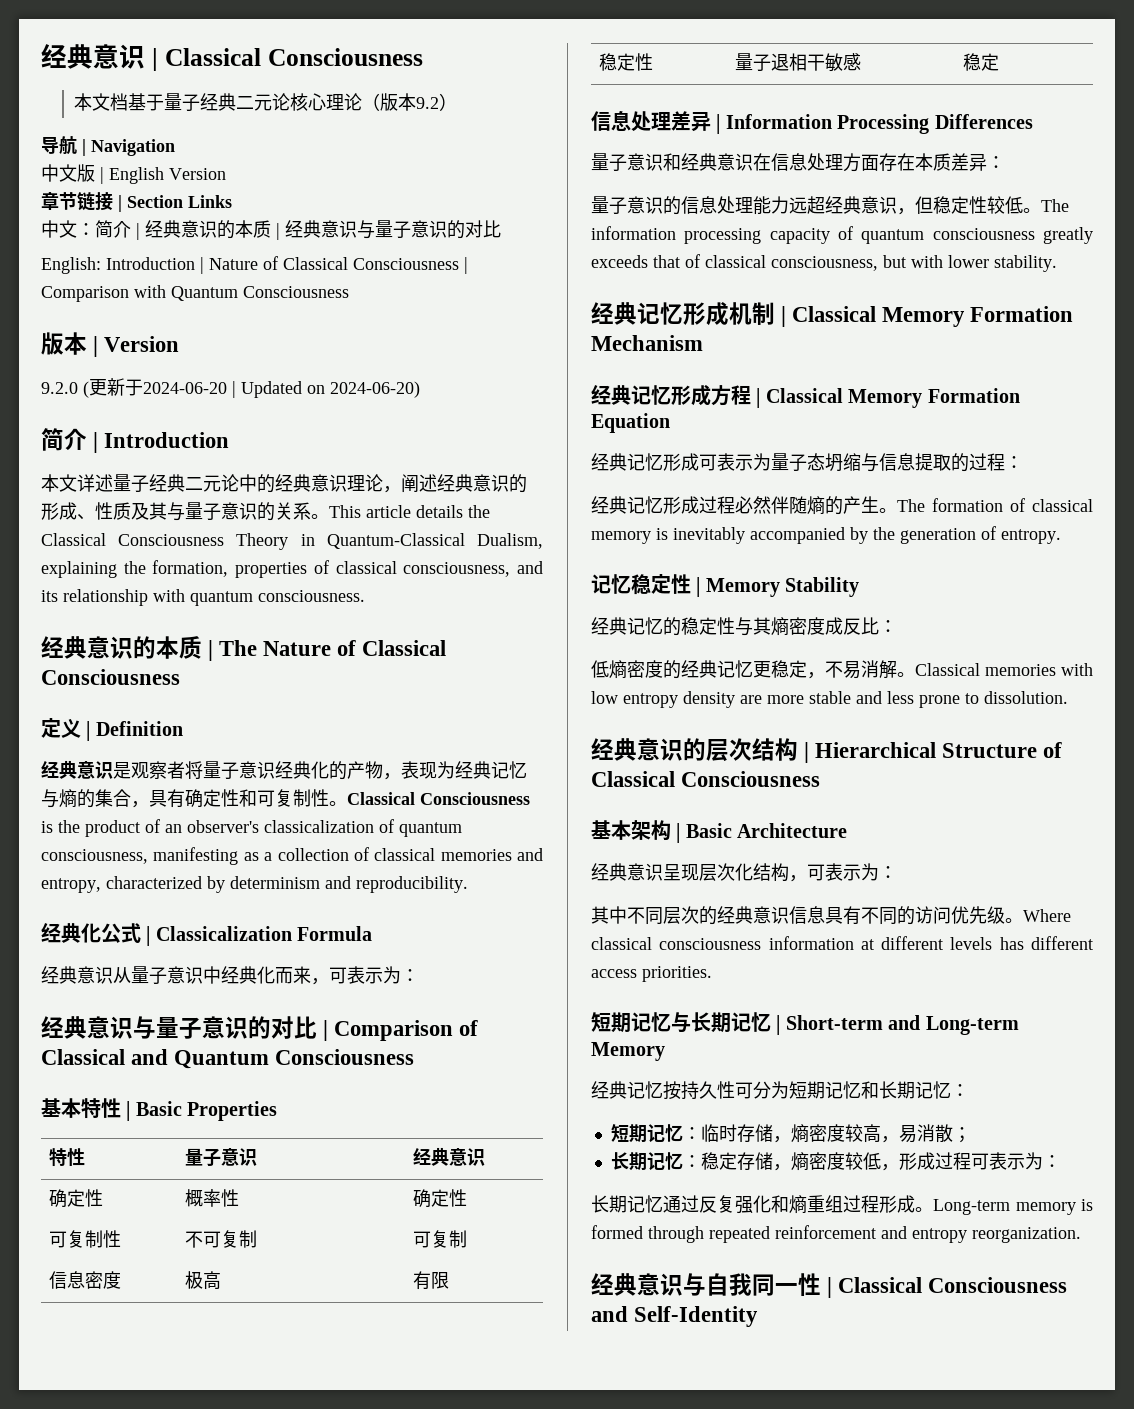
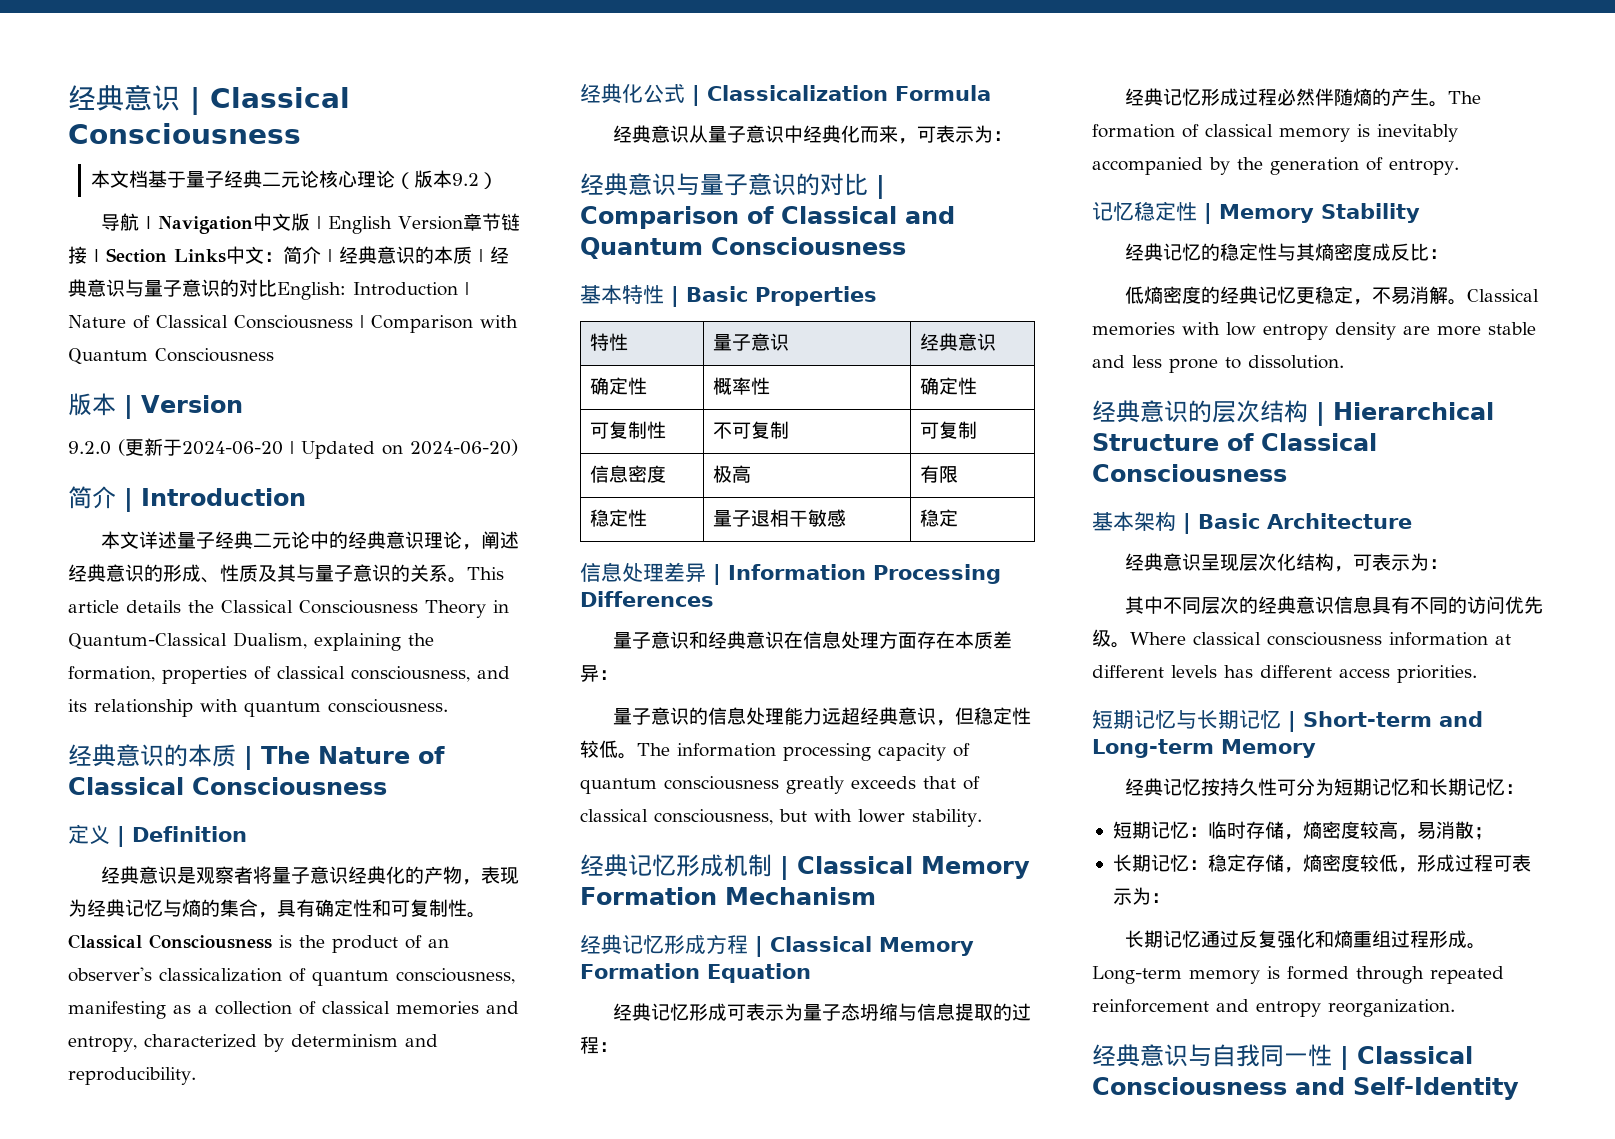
- 导航 | Navigation
- 中文版 | English Version
- 章节链接 | Section Links
- 中文：简介 | 经典意识的本质 | 经典意识与量子意识的对比
- English: Introduction | Nature of Classical Consciousness | Comparison with Quantum Consciousness
+ 导航 | Navigation中文版 | English Version章节链接 | Section Links中文：简介 | 经典意识的本质 | 经典意识与量子意识的对比English: Introduction | Nature of Classical Consciousness | Comparison with Quantum Consciousness

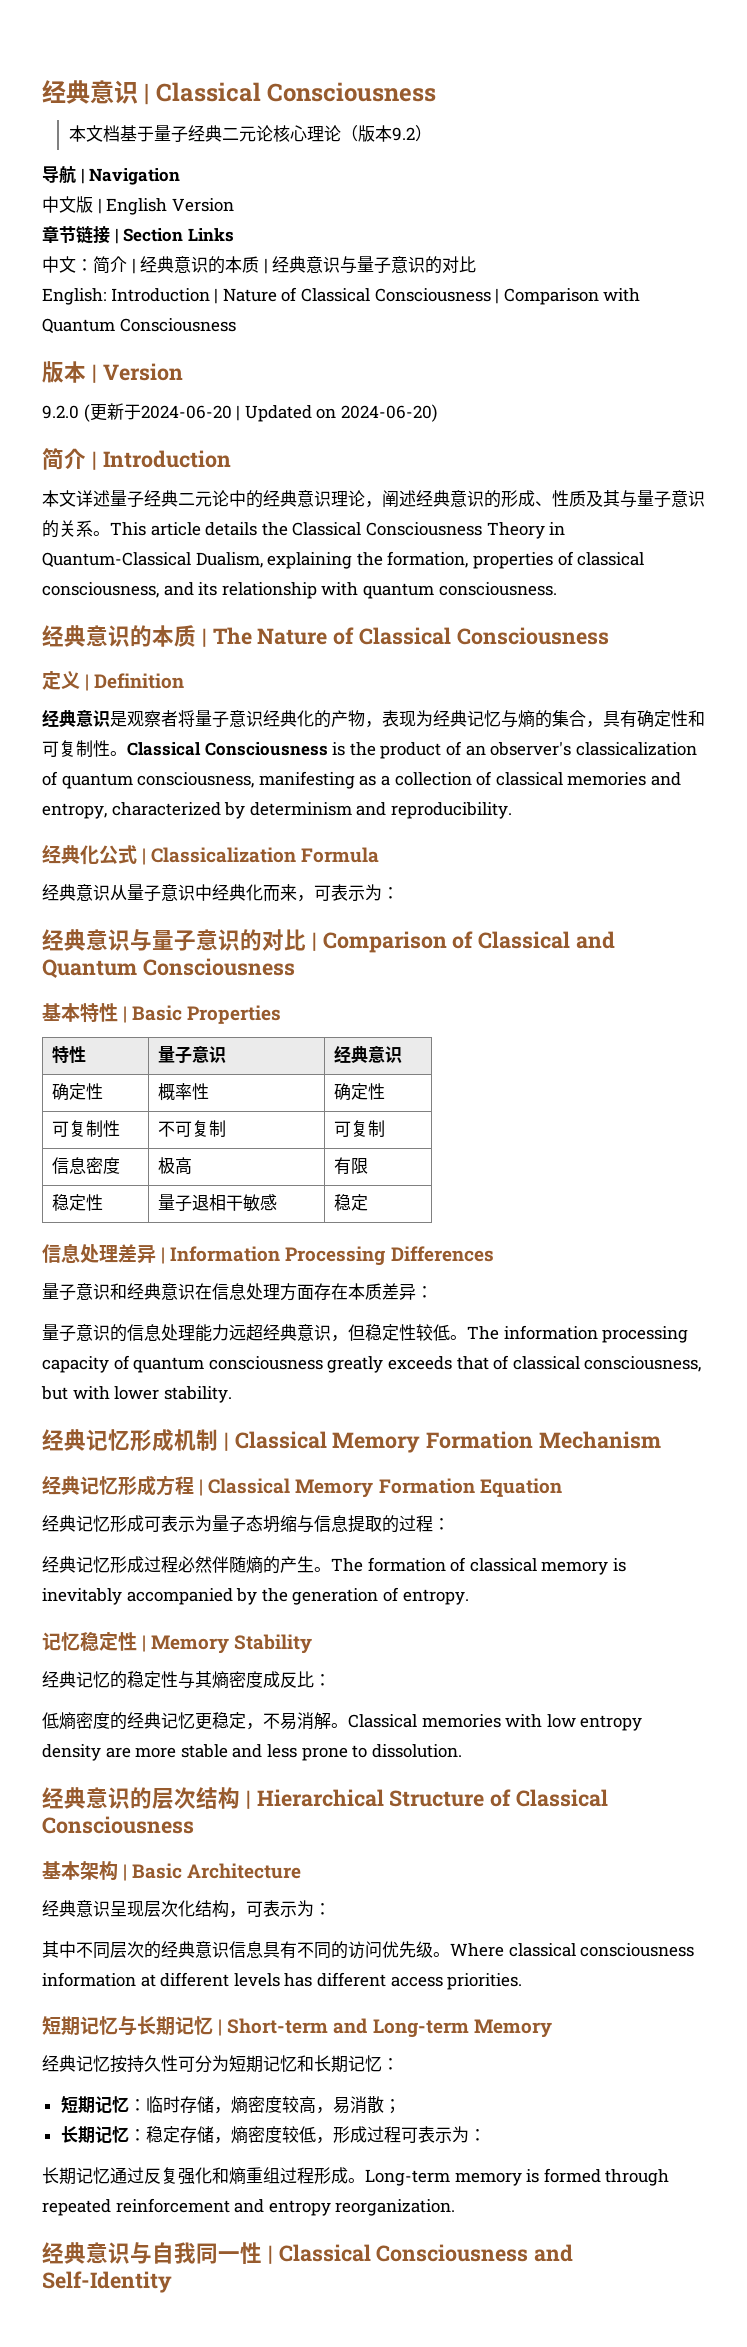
- 导航 | Navigation中文版 | English Version章节链接 | Section Links中文：简介 | 经典意识的本质 | 经典意识与量子意识的对比English: Introduction | Nature of Classical Consciousness | Comparison with Quantum Consciousness
+ 导航 | Navigation
+ 中文版 | English Version
+ 章节链接 | Section Links
+ 中文：简介 | 经典意识的本质 | 经典意识与量子意识的对比
+ English: Introduction | Nature of Classical Consciousness | Comparison with Quantum Consciousness

